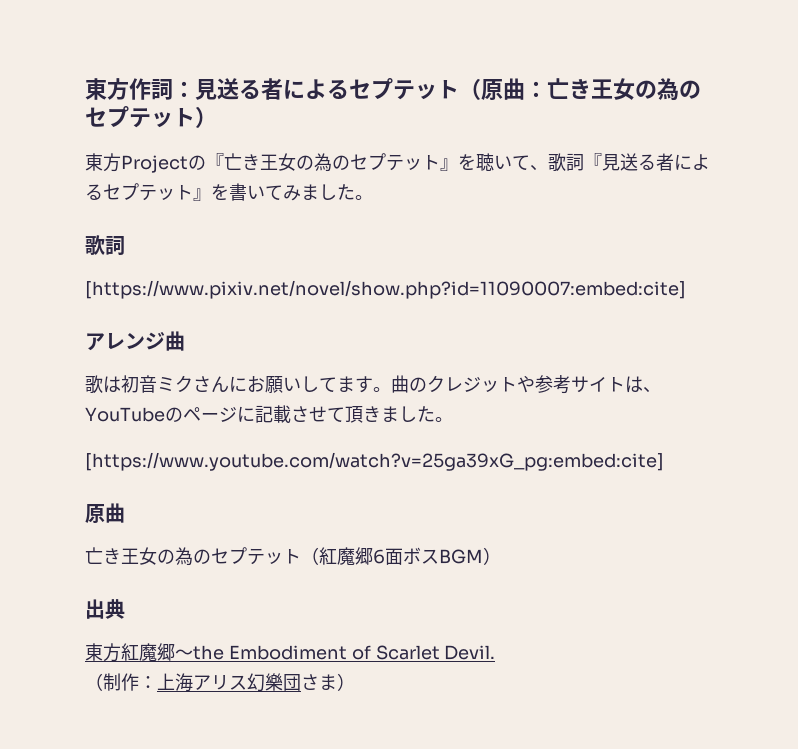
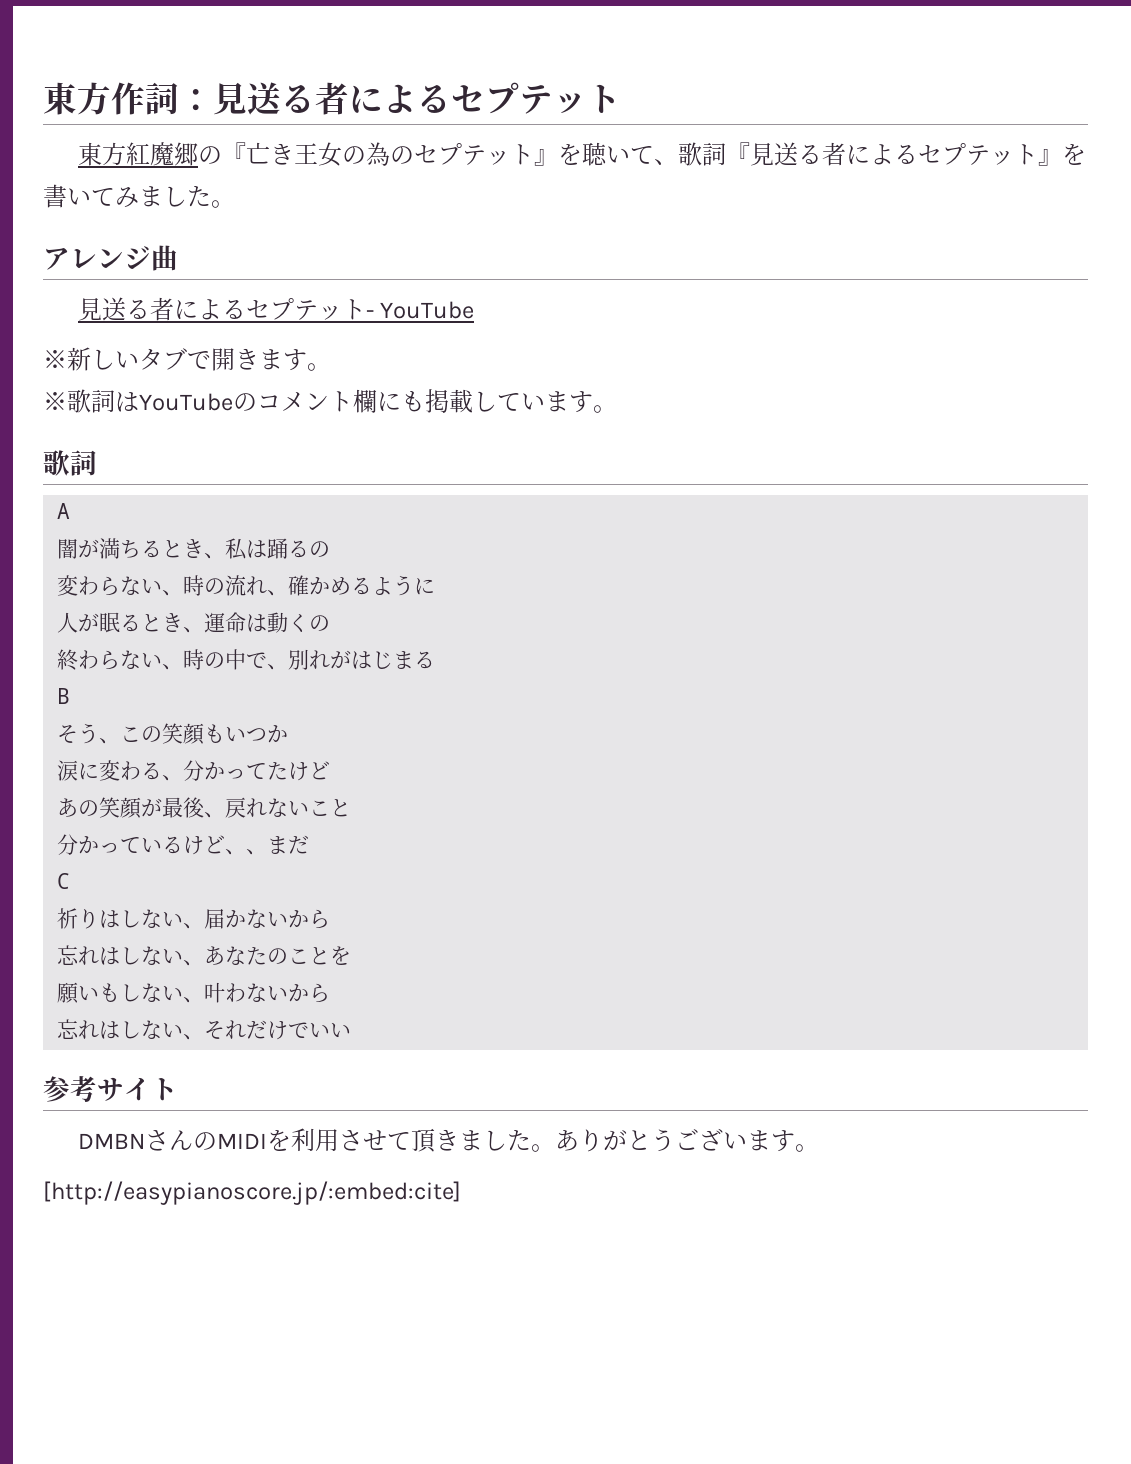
- 東方作詞：見送る者によるセプテット（原曲：亡き王女の為のセプテット）
- 東方Projectの『亡き王女の為のセプテット』を聴いて、歌詞『見送る者によるセプテット』を書いてみました。
- 歌詞
- [https://www.pixiv.net/novel/show.php?id=11090007:embed:cite]
+ 東方作詞：見送る者によるセプテット
+ 東方紅魔郷の『亡き王女の為のセプテット』を聴いて、歌詞『見送る者によるセプテット』を書いてみました。
- 歌は初音ミクさんにお願いしてます。曲のクレジットや参考サイトは、YouTubeのページに記載させて頂きました。
- [https://www.youtube.com/watch?v=25ga39xG_pg:embed:cite]
- 原曲
- 亡き王女の為のセプテット（紅魔郷6面ボスBGM）
- 出典
- 東方紅魔郷～the Embodiment of Scarlet Devil.
- （制作：上海アリス幻樂団さま）
+ 見送る者によるセプテット- YouTube
+ ※新しいタブで開きます。
+ ※歌詞はYouTubeのコメント欄にも掲載しています。
+ 歌詞
+ A
+ 闇が満ちるとき、私は踊るの
+ 変わらない、時の流れ、確かめるように
+ 人が眠るとき、運命は動くの
+ 終わらない、時の中で、別れがはじまる
+ B
+ そう、この笑顔もいつか
+ 涙に変わる、分かってたけど
+ あの笑顔が最後、戻れないこと
+ 分かっているけど、、まだ
+ C
+ 祈りはしない、届かないから
+ 忘れはしない、あなたのことを
+ 願いもしない、叶わないから
+ 忘れはしない、それだけでいい
+ 参考サイト
+ DMBNさんのMIDIを利用させて頂きました。ありがとうございます。
+ [http://easypianoscore.jp/:embed:cite]

